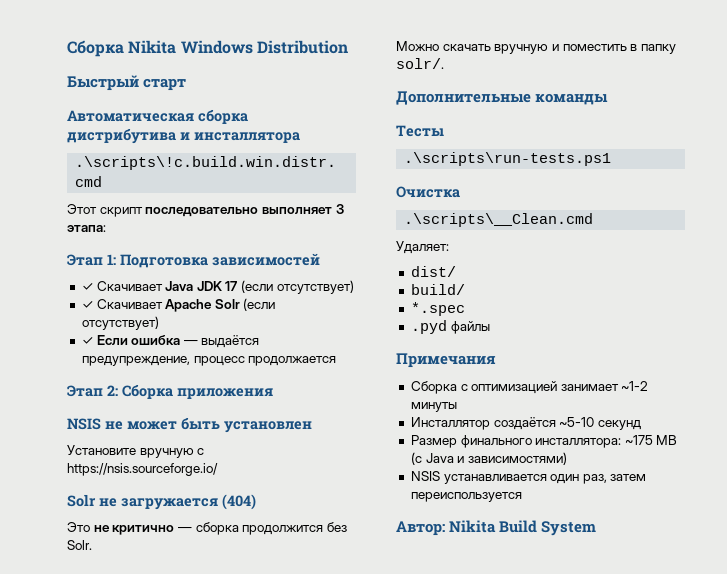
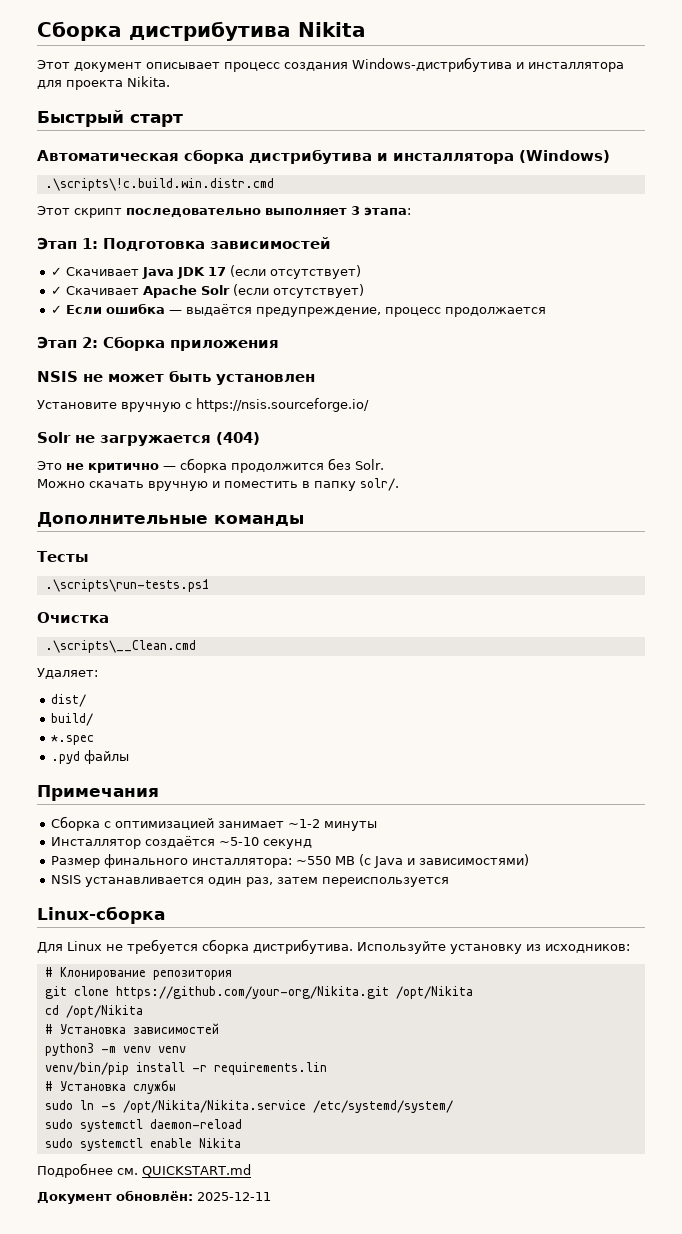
- Сборка Nikita Windows Distribution
+ Сборка дистрибутива Nikita
+ Этот документ описывает процесс создания Windows-дистрибутива и инсталлятора для проекта Nikita.
- Автоматическая сборка дистрибутива и инсталлятора
+ Автоматическая сборка дистрибутива и инсталлятора (Windows)
- Размер финального инсталлятора: ~175 MB (с Java и зависимостями)
+ Размер финального инсталлятора: ~550 MB (с Java и зависимостями)
- Автор: Nikita Build System
+ Linux-сборка
+ Для Linux не требуется сборка дистрибутива. Используйте установку из исходников:
+ # Клонирование репозитория
+ git clone https://github.com/your-org/Nikita.git /opt/Nikita
+ cd /opt/Nikita
+ # Установка зависимостей
+ python3 -m venv venv
+ venv/bin/pip install -r requirements.lin
+ # Установка службы
+ sudo ln -s /opt/Nikita/Nikita.service /etc/systemd/system/
+ sudo systemctl daemon-reload
+ sudo systemctl enable Nikita
+ Подробнее см. QUICKSTART.md
+ Документ обновлён: 2025-12-11

